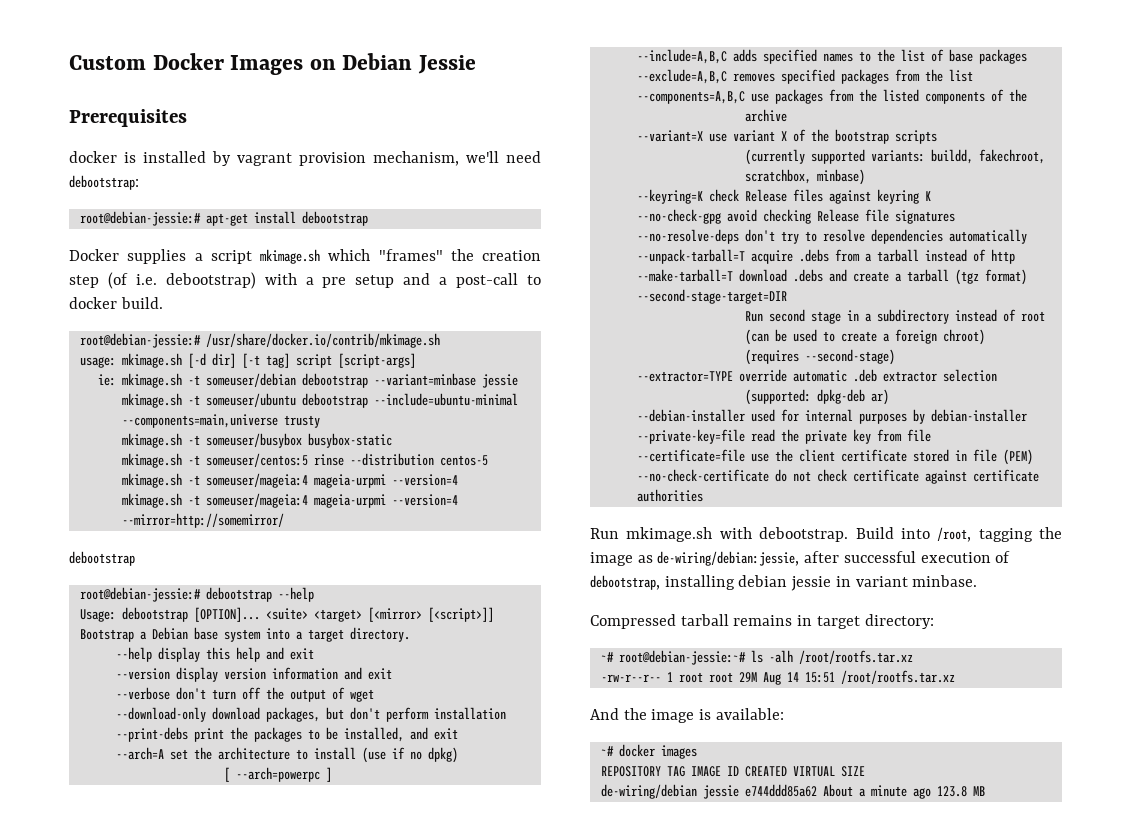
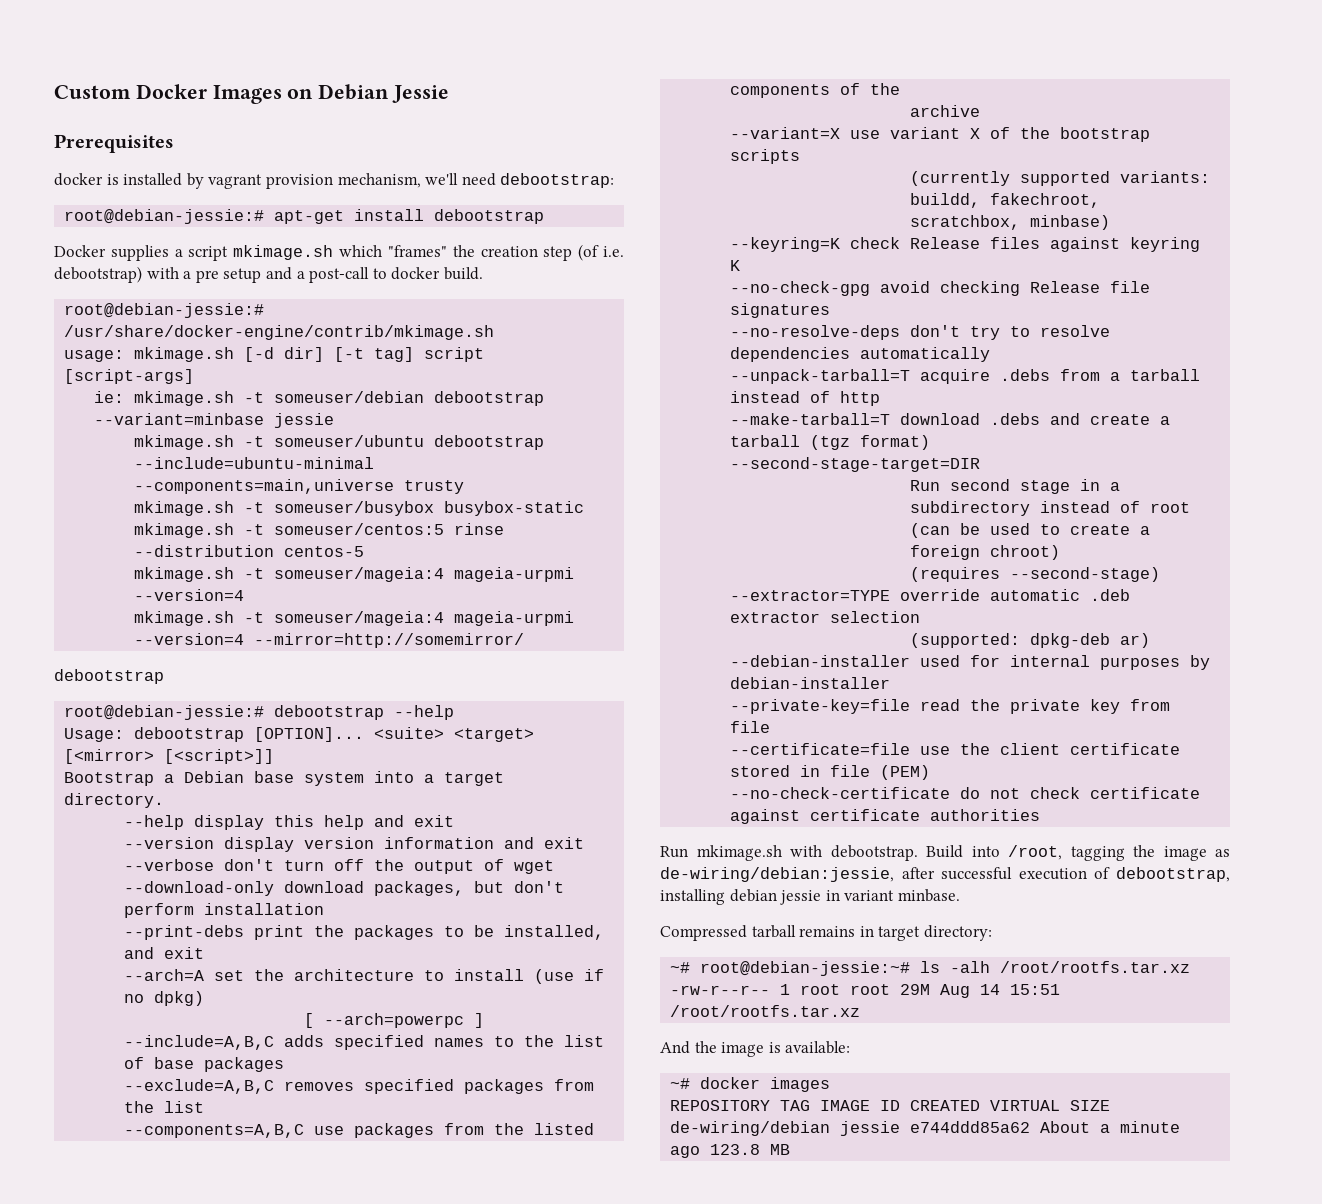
- root@debian-jessie:# /usr/share/docker.io/contrib/mkimage.sh
+ root@debian-jessie:# /usr/share/docker-engine/contrib/mkimage.sh

